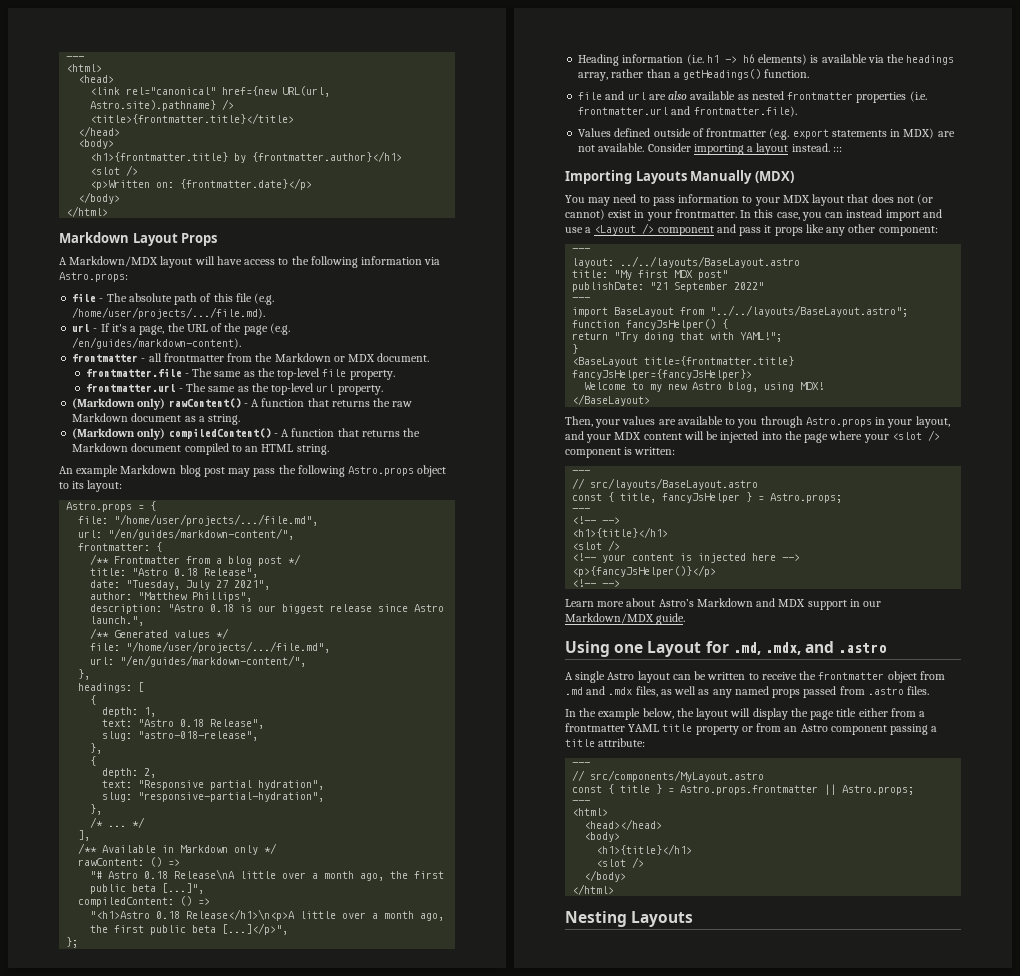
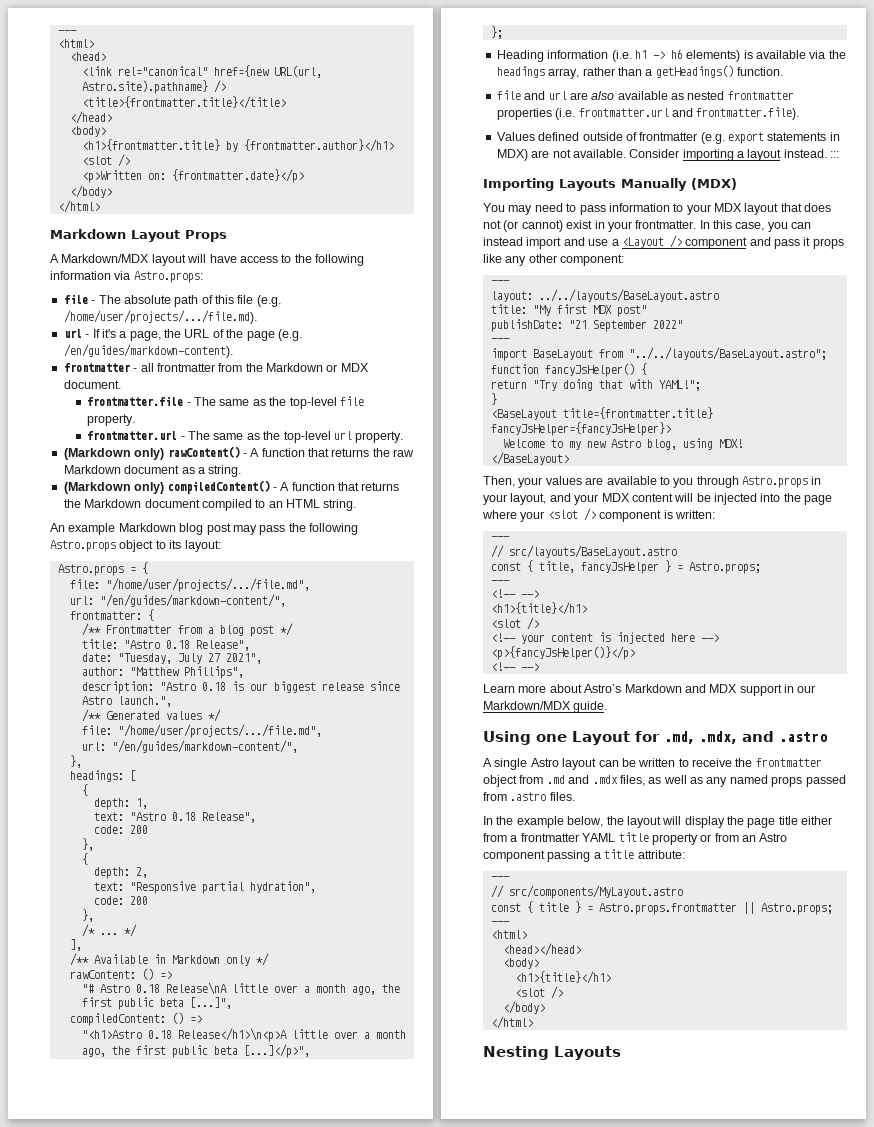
  text: "Astro 0.18 Release",
- slug: "astro-018-release",
+ code: 200
  text: "Responsive partial hydration",
- slug: "responsive-partial-hydration",
+ code: 200

